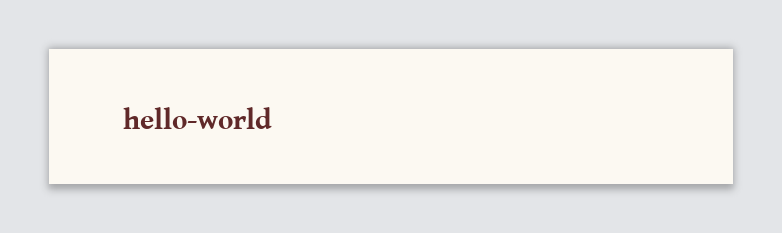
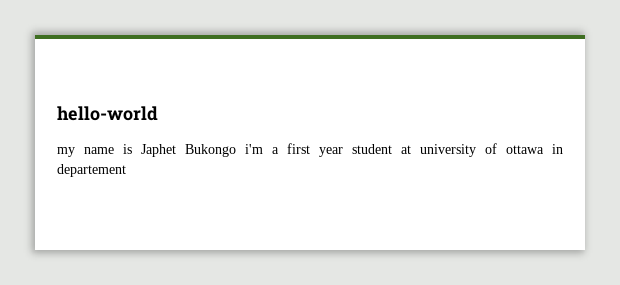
+ my name is Japhet Bukongo i'm a first year student at university of ottawa in departement

